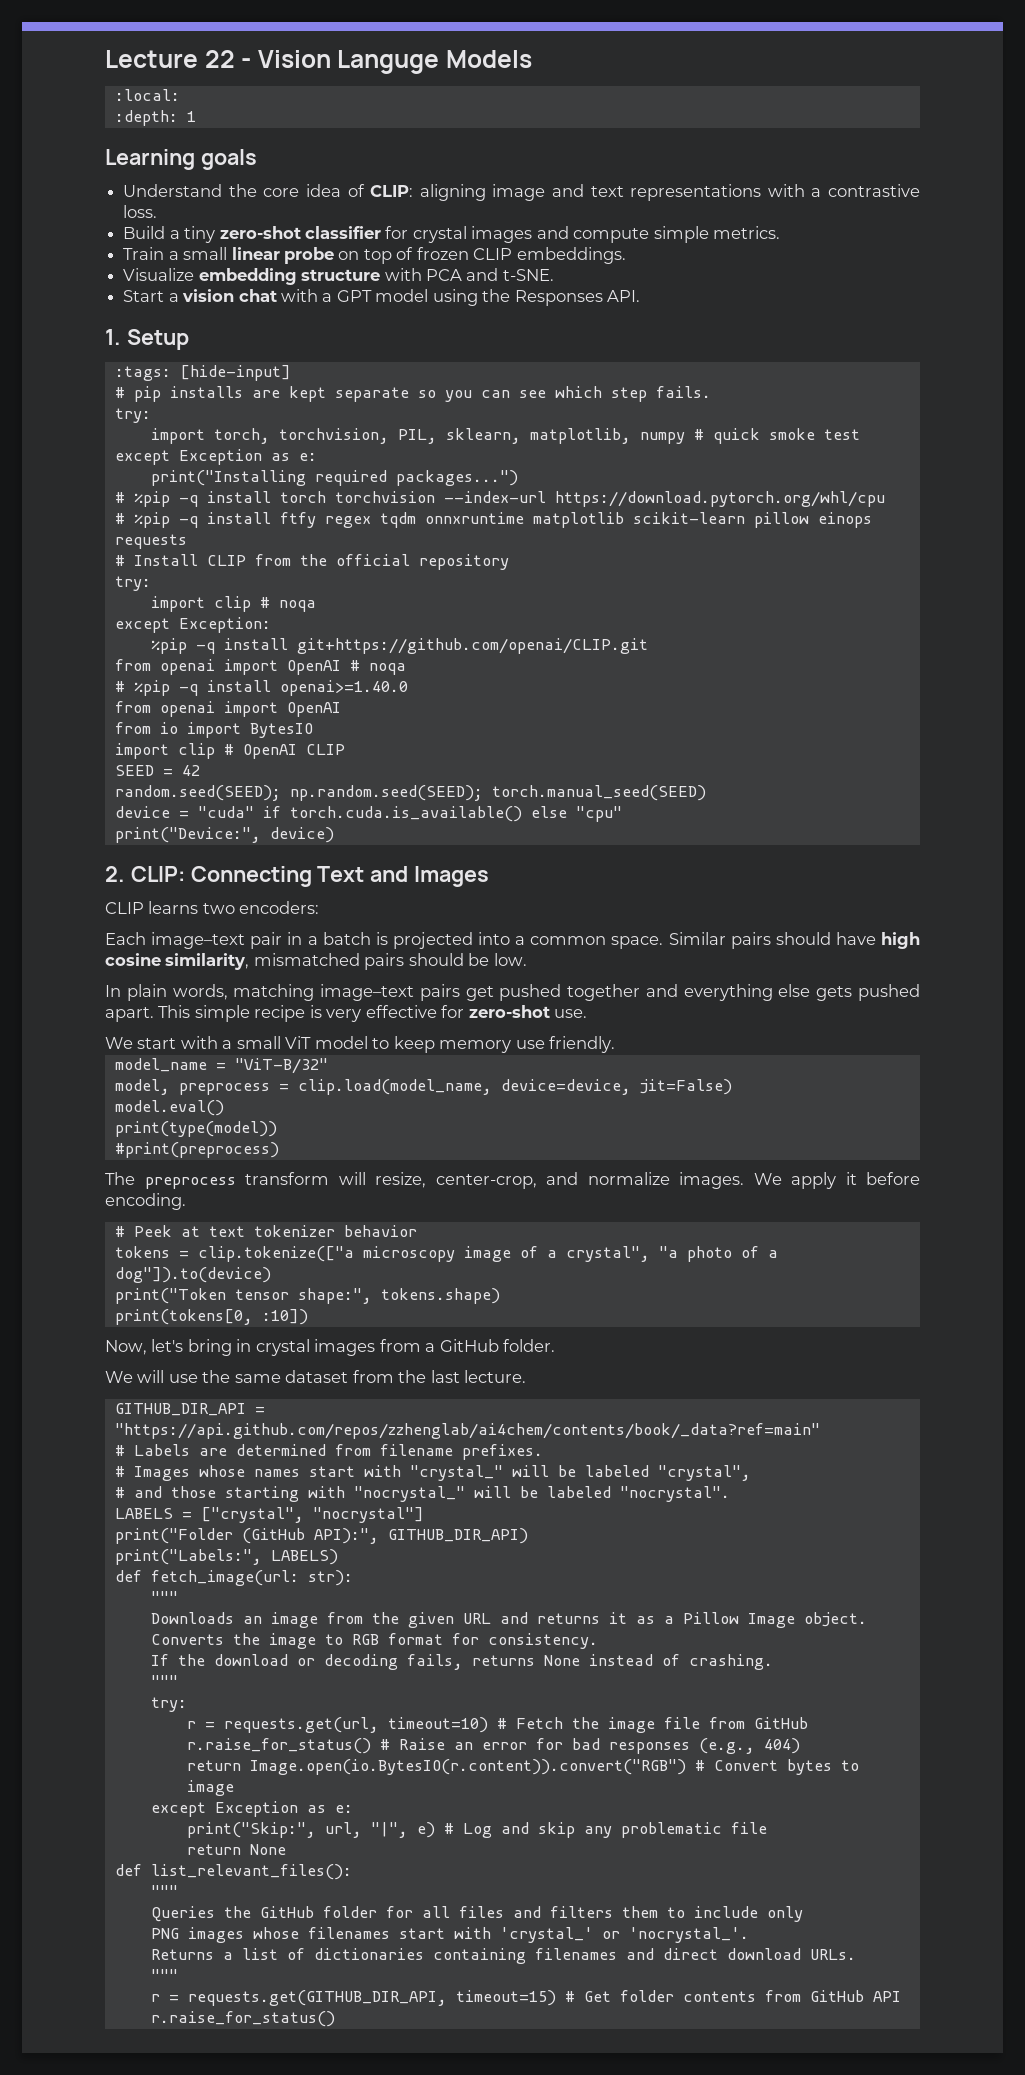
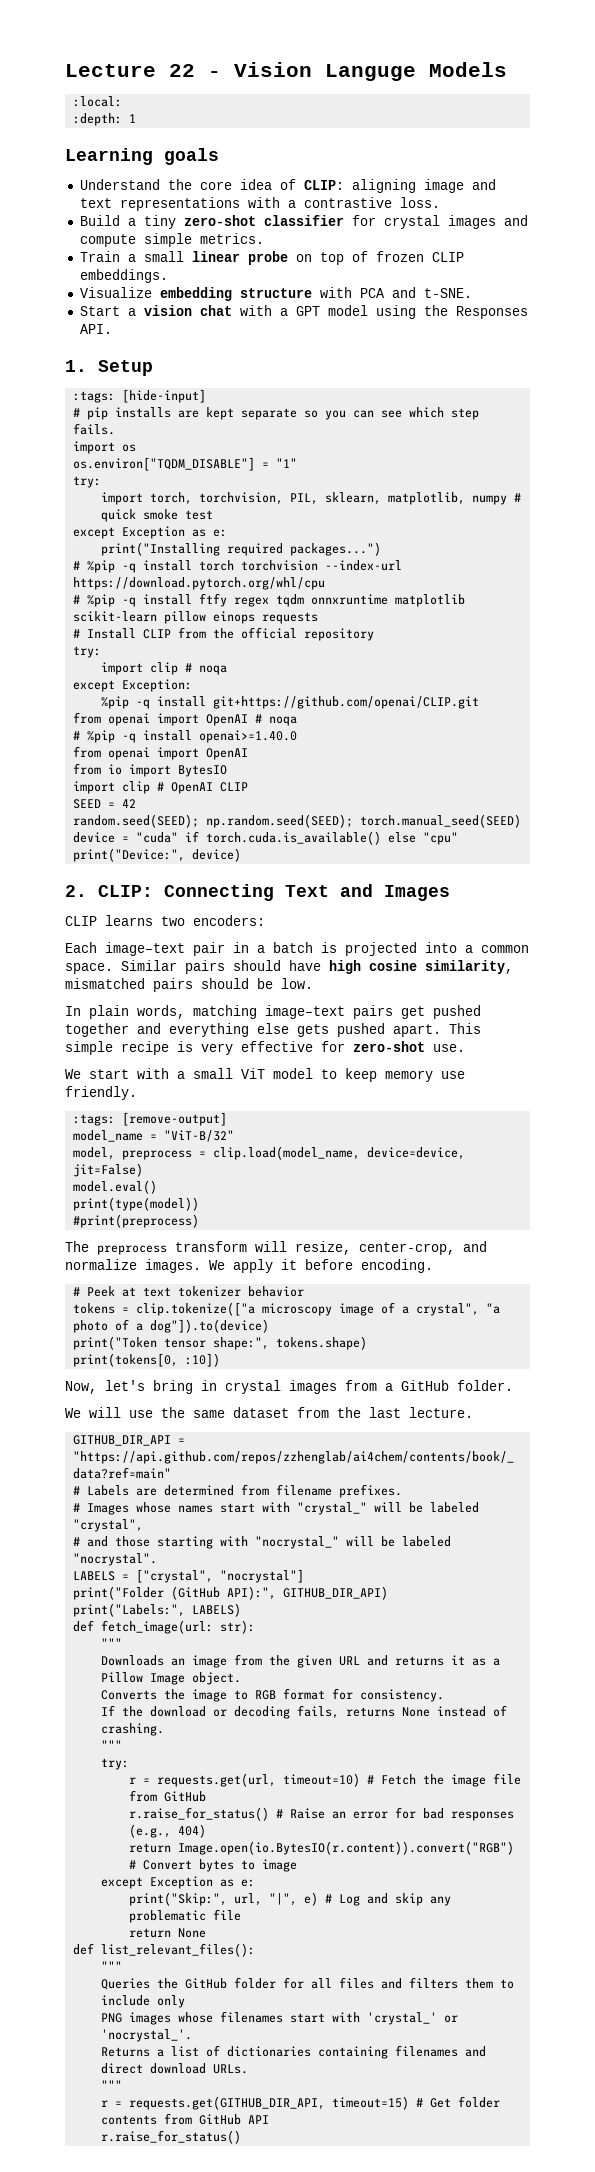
+ import os
+ os.environ["TQDM_DISABLE"] = "1"
+ :tags: [remove-output]

